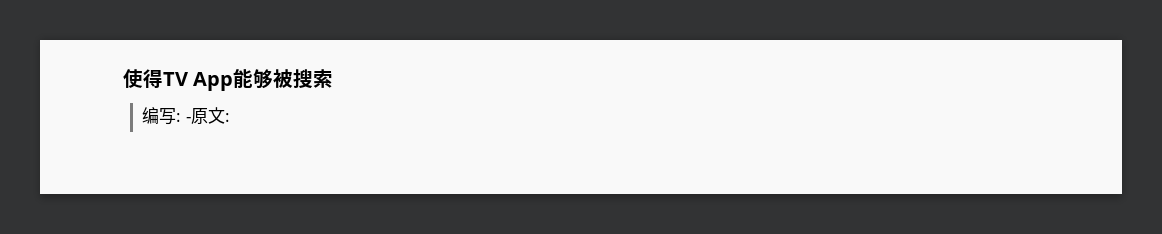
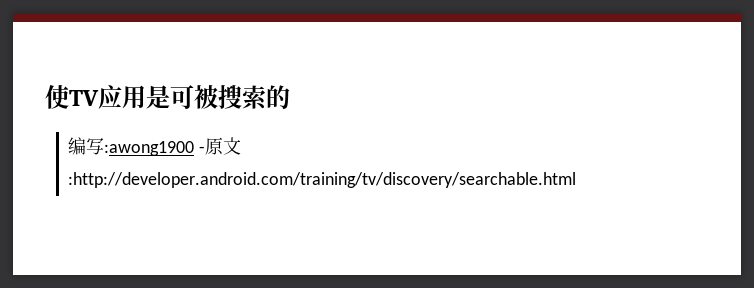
- 使得TV App能够被搜索
+ 使TV应用是可被搜索的
- 编写: -原文:
+ 编写:awong1900 -原文:http://developer.android.com/training/tv/discovery/searchable.html

